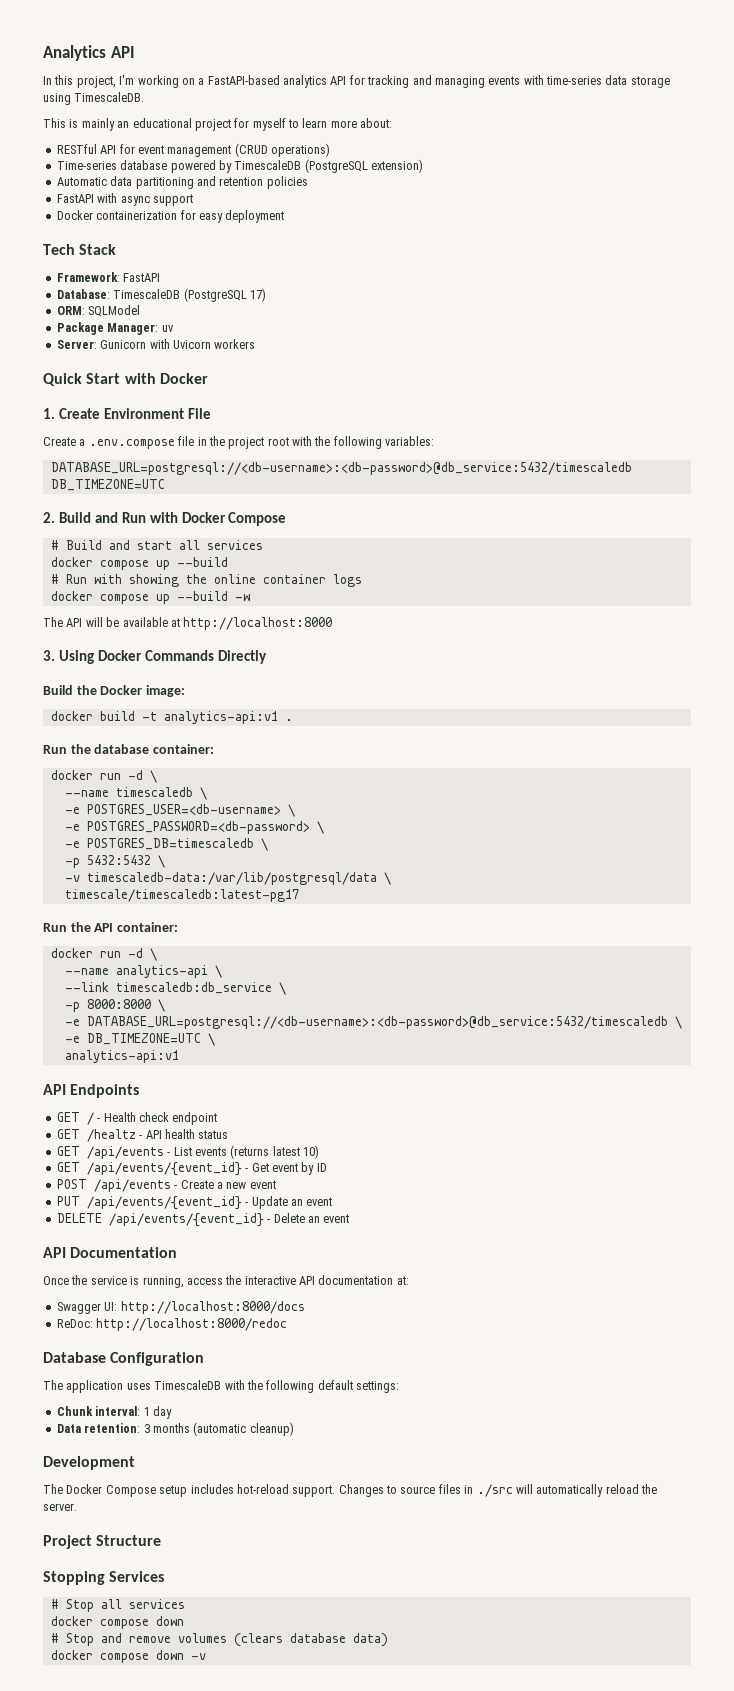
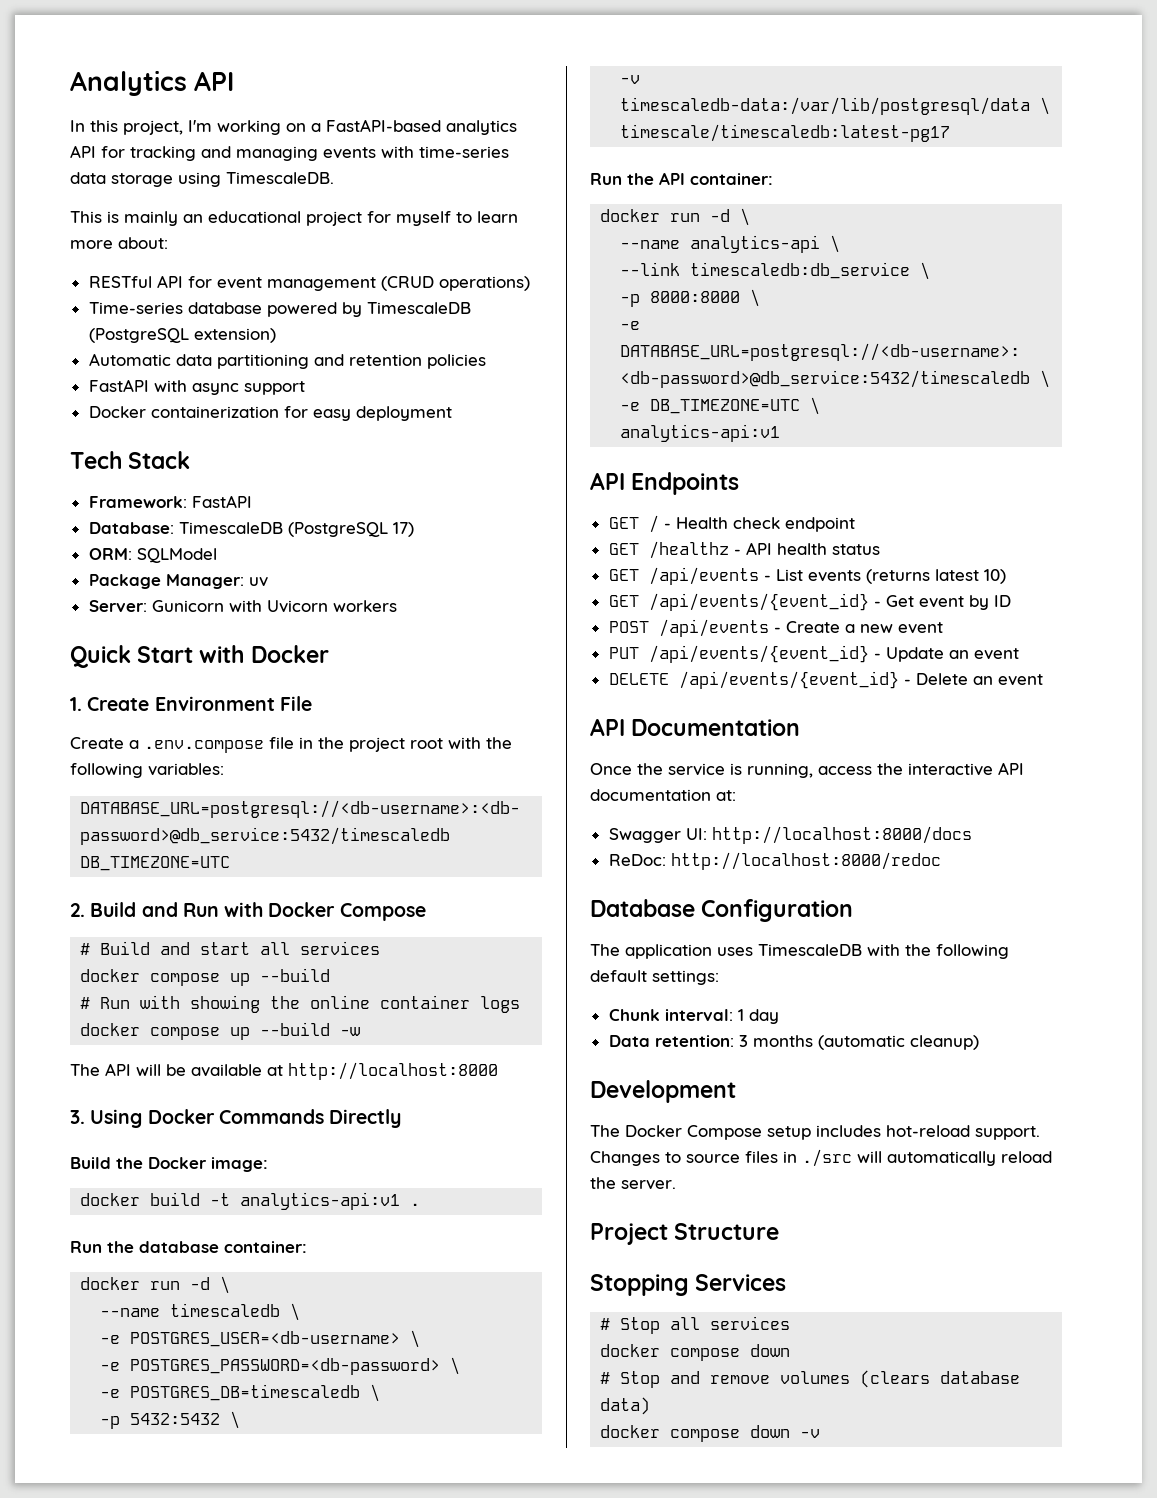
- GET /healtz - API health status
+ GET /healthz - API health status

